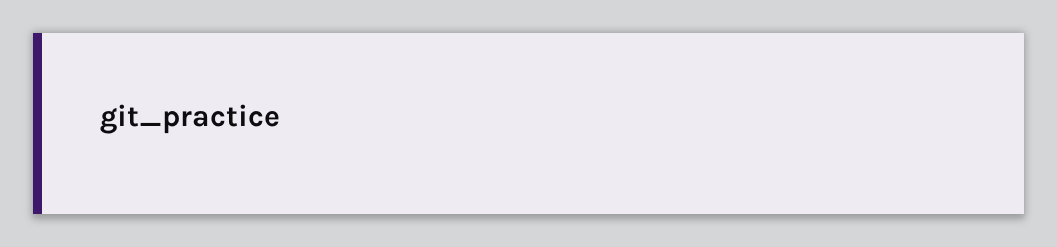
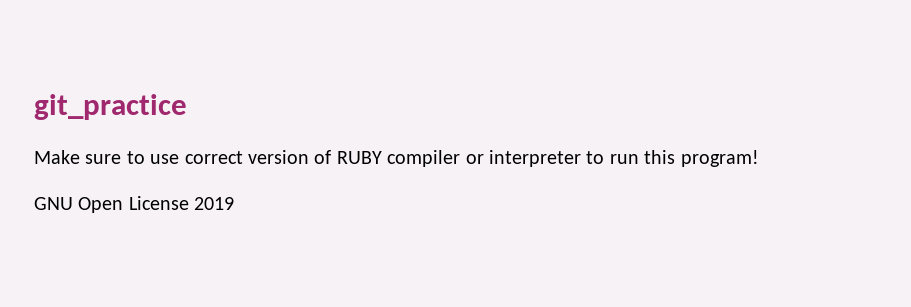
+ Make sure to use correct version of RUBY compiler or interpreter to run this program!
+ GNU Open License 2019

